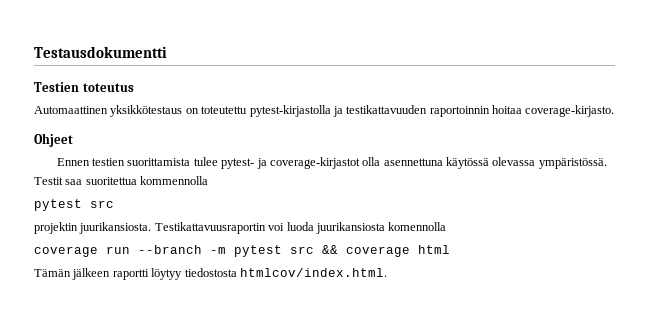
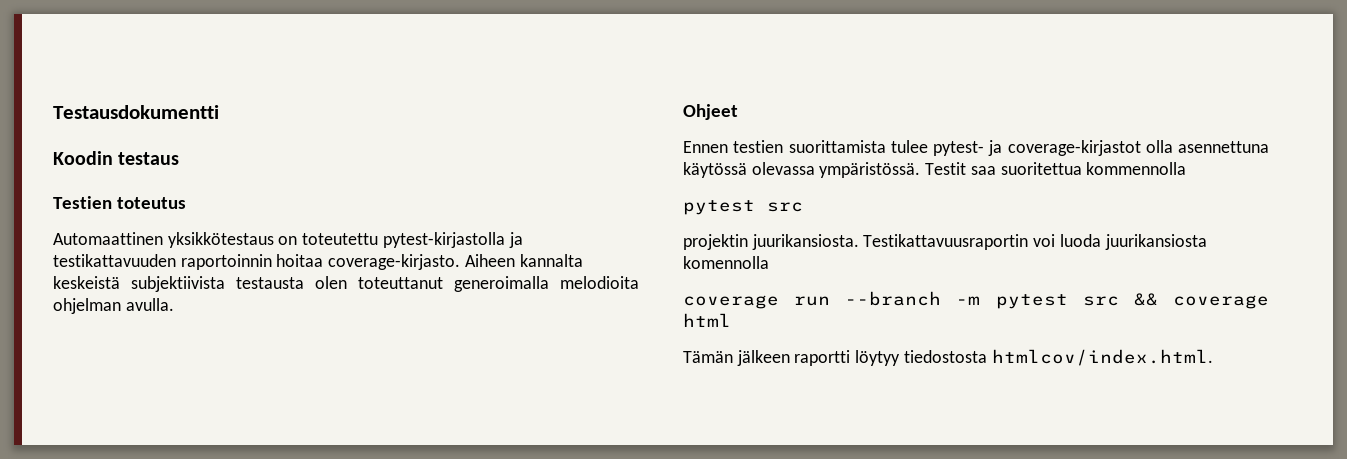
+ Koodin testaus
+ Aiheen kannalta keskeistä subjektiivista testausta olen toteuttanut generoimalla melodioita ohjelman avulla.

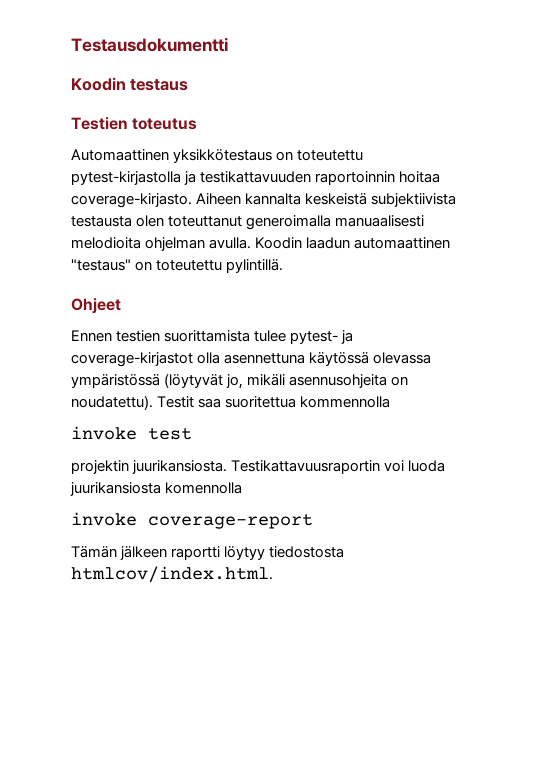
- Aiheen kannalta keskeistä subjektiivista testausta olen toteuttanut generoimalla melodioita ohjelman avulla.
+ Aiheen kannalta keskeistä subjektiivista testausta olen toteuttanut generoimalla manuaalisesti melodioita ohjelman avulla. Koodin laadun automaattinen "testaus" on toteutettu pylintillä.
- Ennen testien suorittamista tulee pytest- ja coverage-kirjastot olla asennettuna käytössä olevassa ympäristössä.
+ Ennen testien suorittamista tulee pytest- ja coverage-kirjastot olla asennettuna käytössä olevassa ympäristössä (löytyvät jo, mikäli asennusohjeita on noudatettu).
  Testit saa suoritettua kommennolla
- pytest src
+ invoke test
- coverage run --branch -m pytest src && coverage html
+ invoke coverage-report

